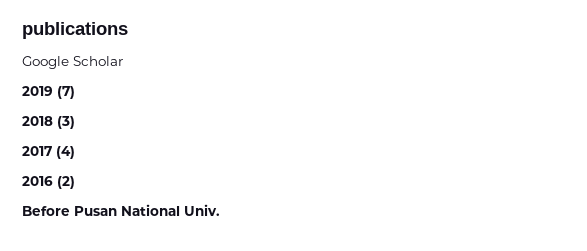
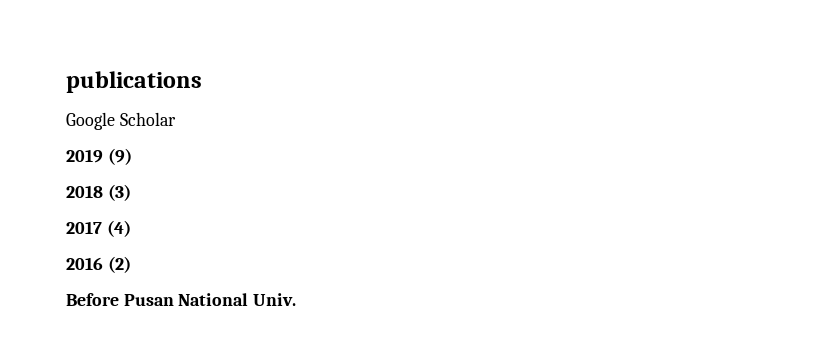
- 2019 (7)
+ 2019 (9)

